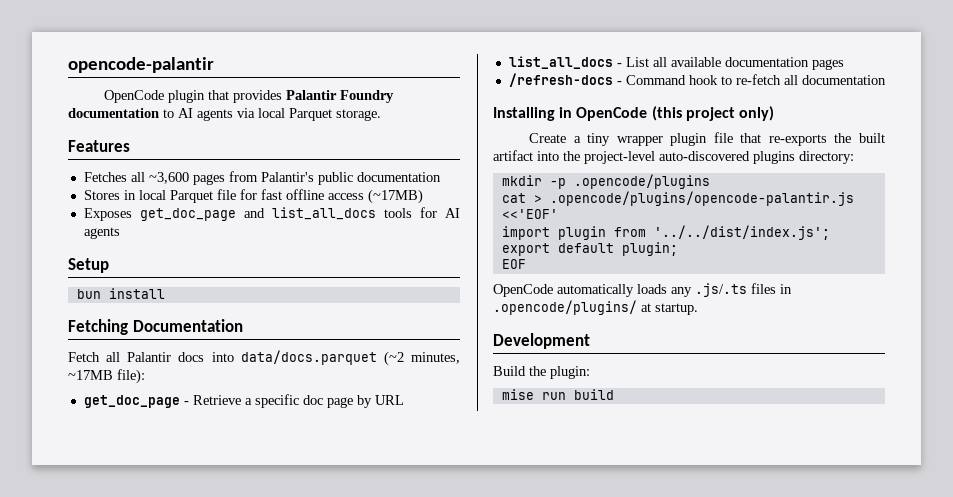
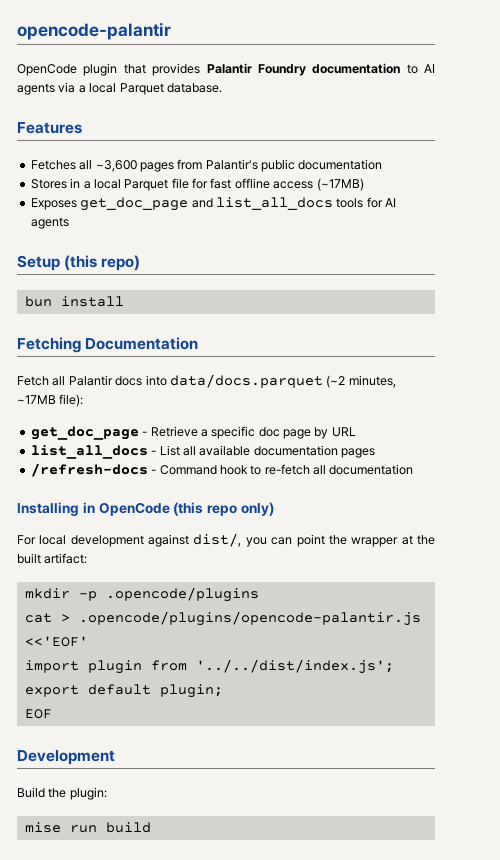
- OpenCode plugin that provides Palantir Foundry documentation to AI agents via local Parquet storage.
+ OpenCode plugin that provides Palantir Foundry documentation to AI agents via a local Parquet database.
- Stores in local Parquet file for fast offline access (~17MB)
+ Stores in a local Parquet file for fast offline access (~17MB)
- Setup
+ Setup (this repo)
- Installing in OpenCode (this project only)
+ Installing in OpenCode (this repo only)
- Create a tiny wrapper plugin file that re-exports the built artifact into the project-level auto-discovered plugins directory:
+ For local development against dist/, you can point the wrapper at the built artifact:
- OpenCode automatically loads any .js/.ts files in .opencode/plugins/ at startup.

